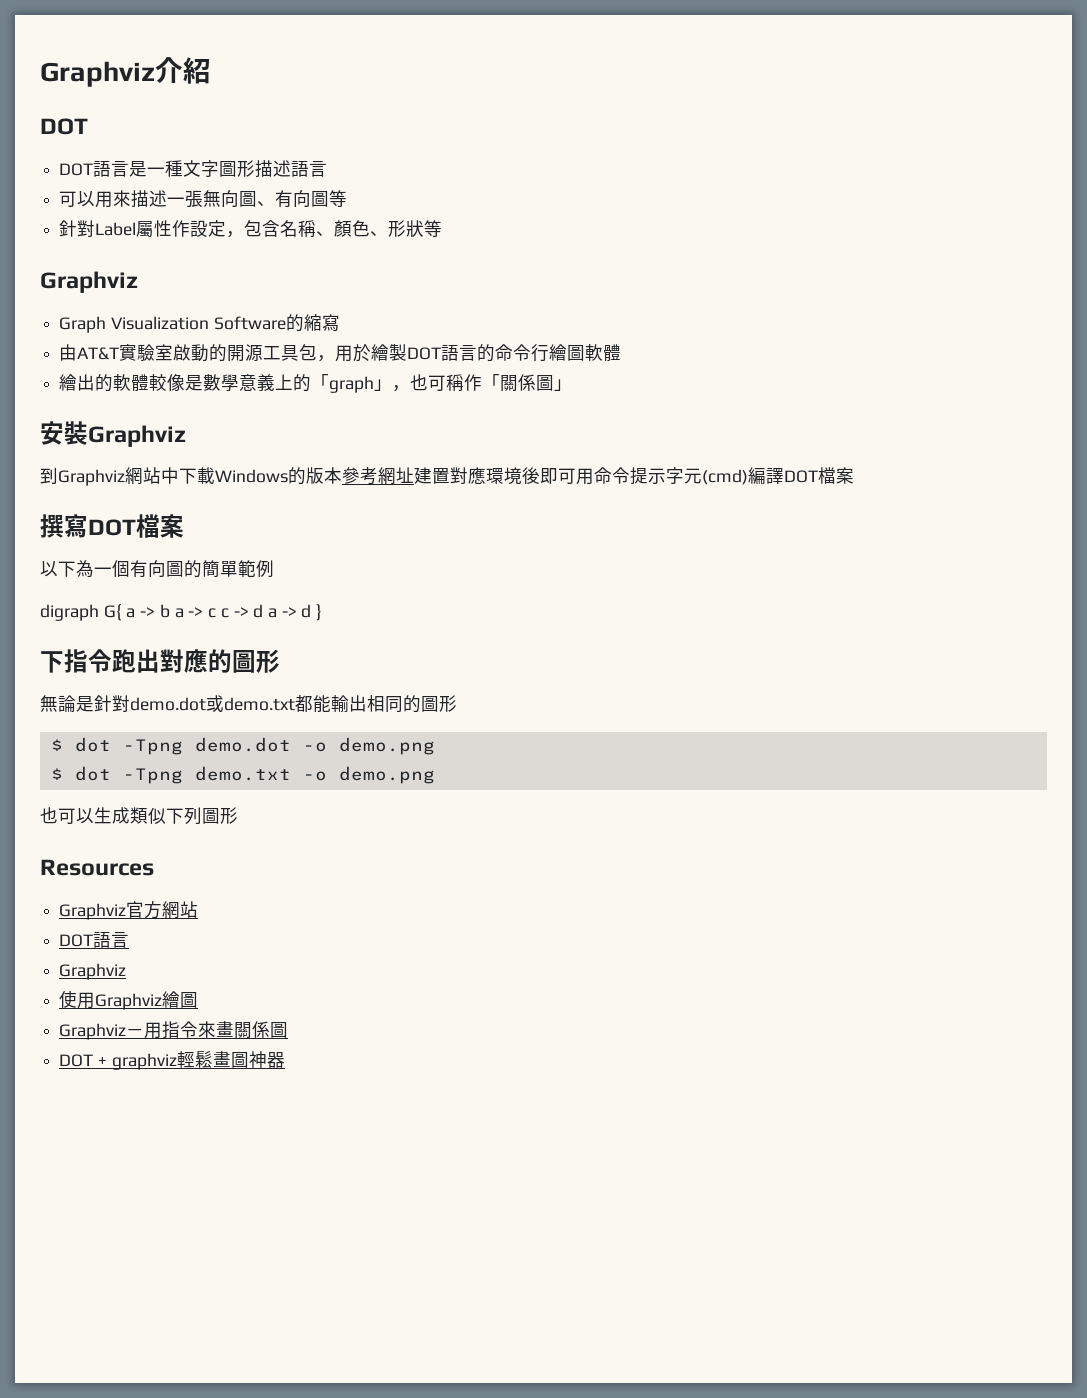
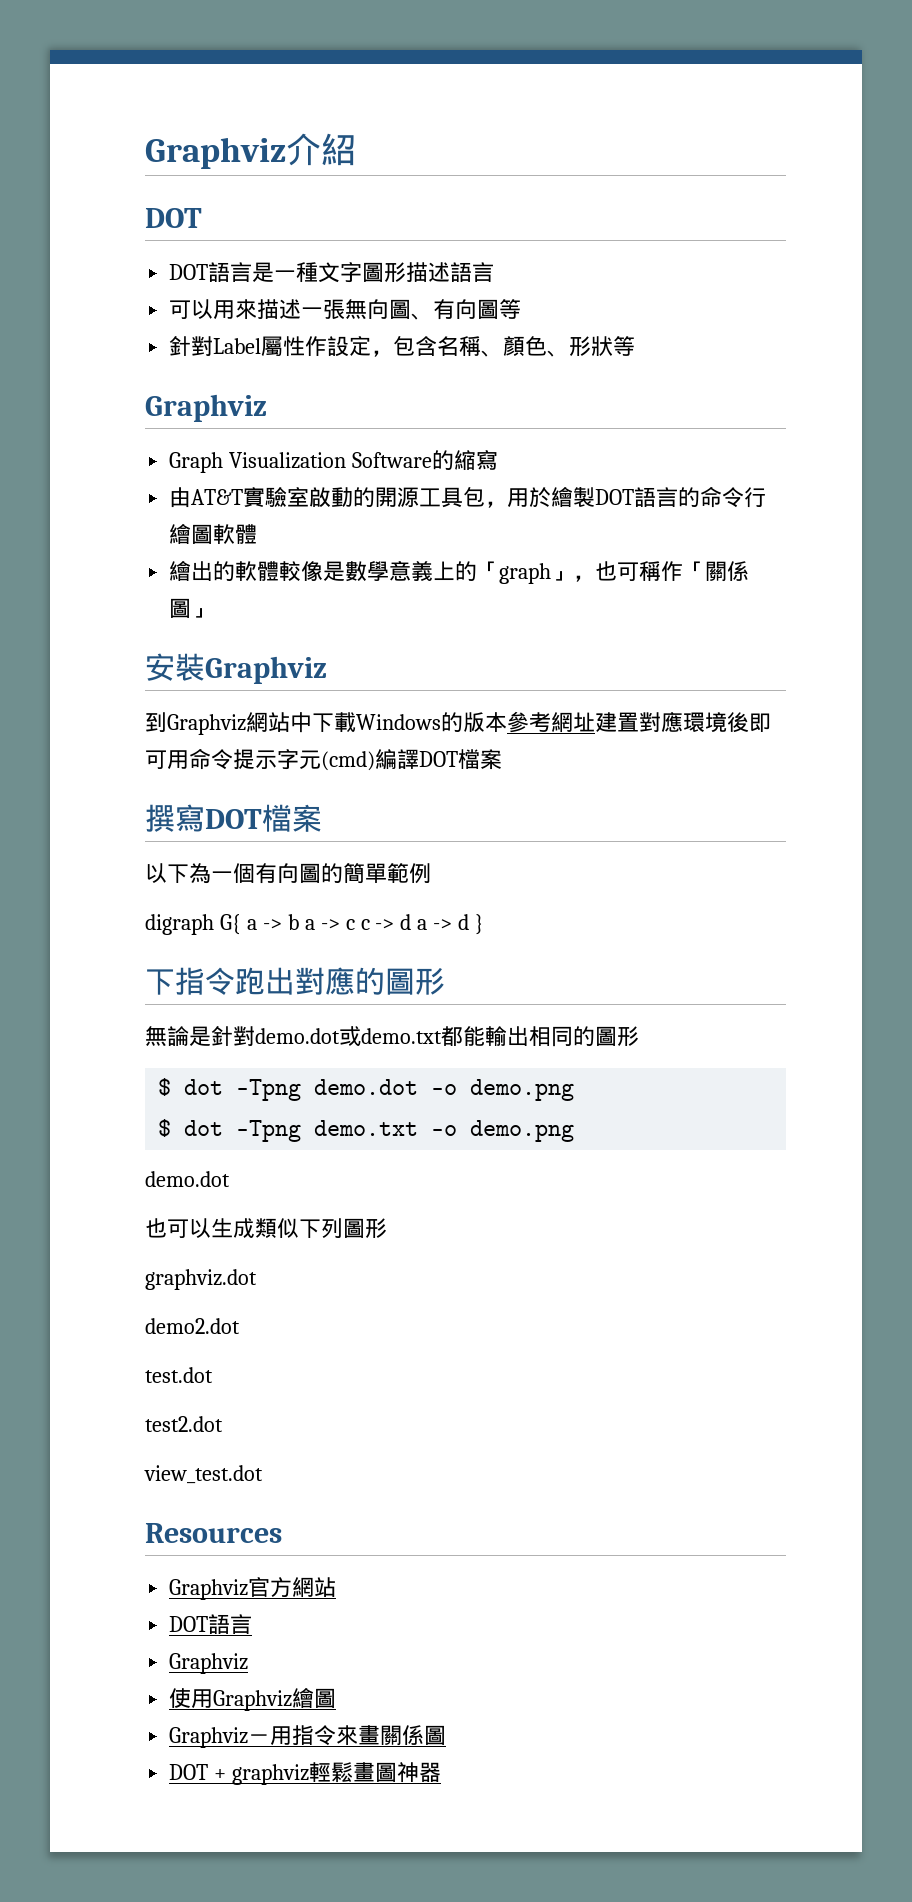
  $ dot -Tpng demo.txt -o demo.png
+ demo.dot
+ graphviz.dot
+ demo2.dot
+ test.dot
+ test2.dot
+ view_test.dot

